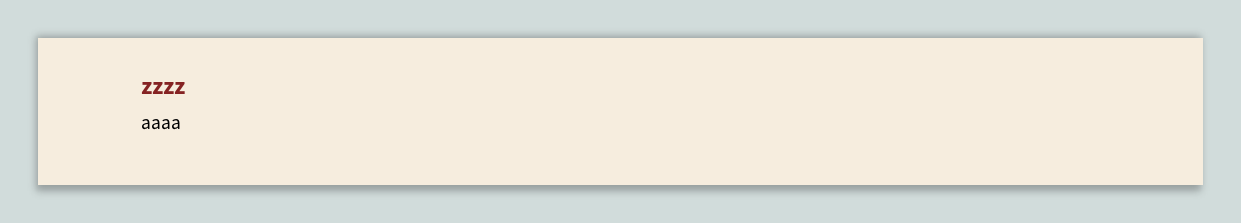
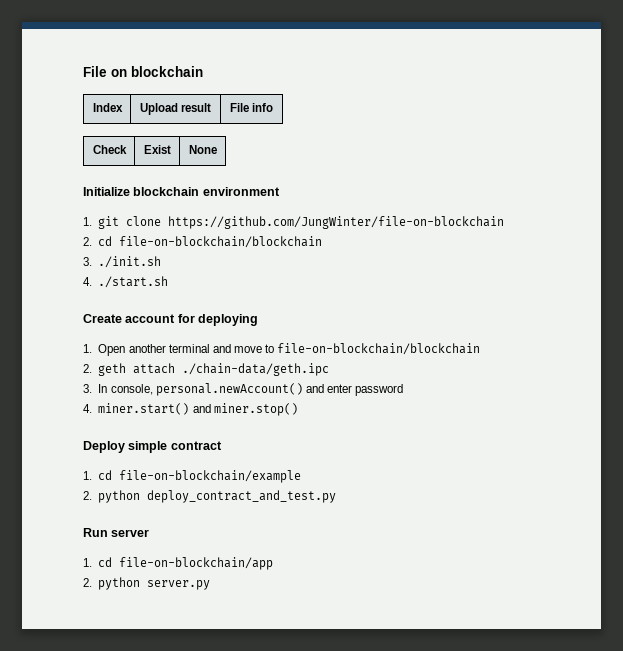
- zzzz
- aaaa
+ File on blockchain
+ Index | Upload result | File info
+ Check | Exist | None
+ Initialize blockchain environment
+ 1. git clone https://github.com/JungWinter/file-on-blockchain
+ 2. cd file-on-blockchain/blockchain
+ 3. ./init.sh
+ 4. ./start.sh
+ Create account for deploying
+ 1. Open another terminal and move to file-on-blockchain/blockchain
+ 2. geth attach ./chain-data/geth.ipc
+ 3. In console, personal.newAccount() and enter password
+ 4. miner.start() and miner.stop()
+ Deploy simple contract
+ 1. cd file-on-blockchain/example
+ 2. python deploy_contract_and_test.py
+ Run server
+ 1. cd file-on-blockchain/app
+ 2. python server.py

